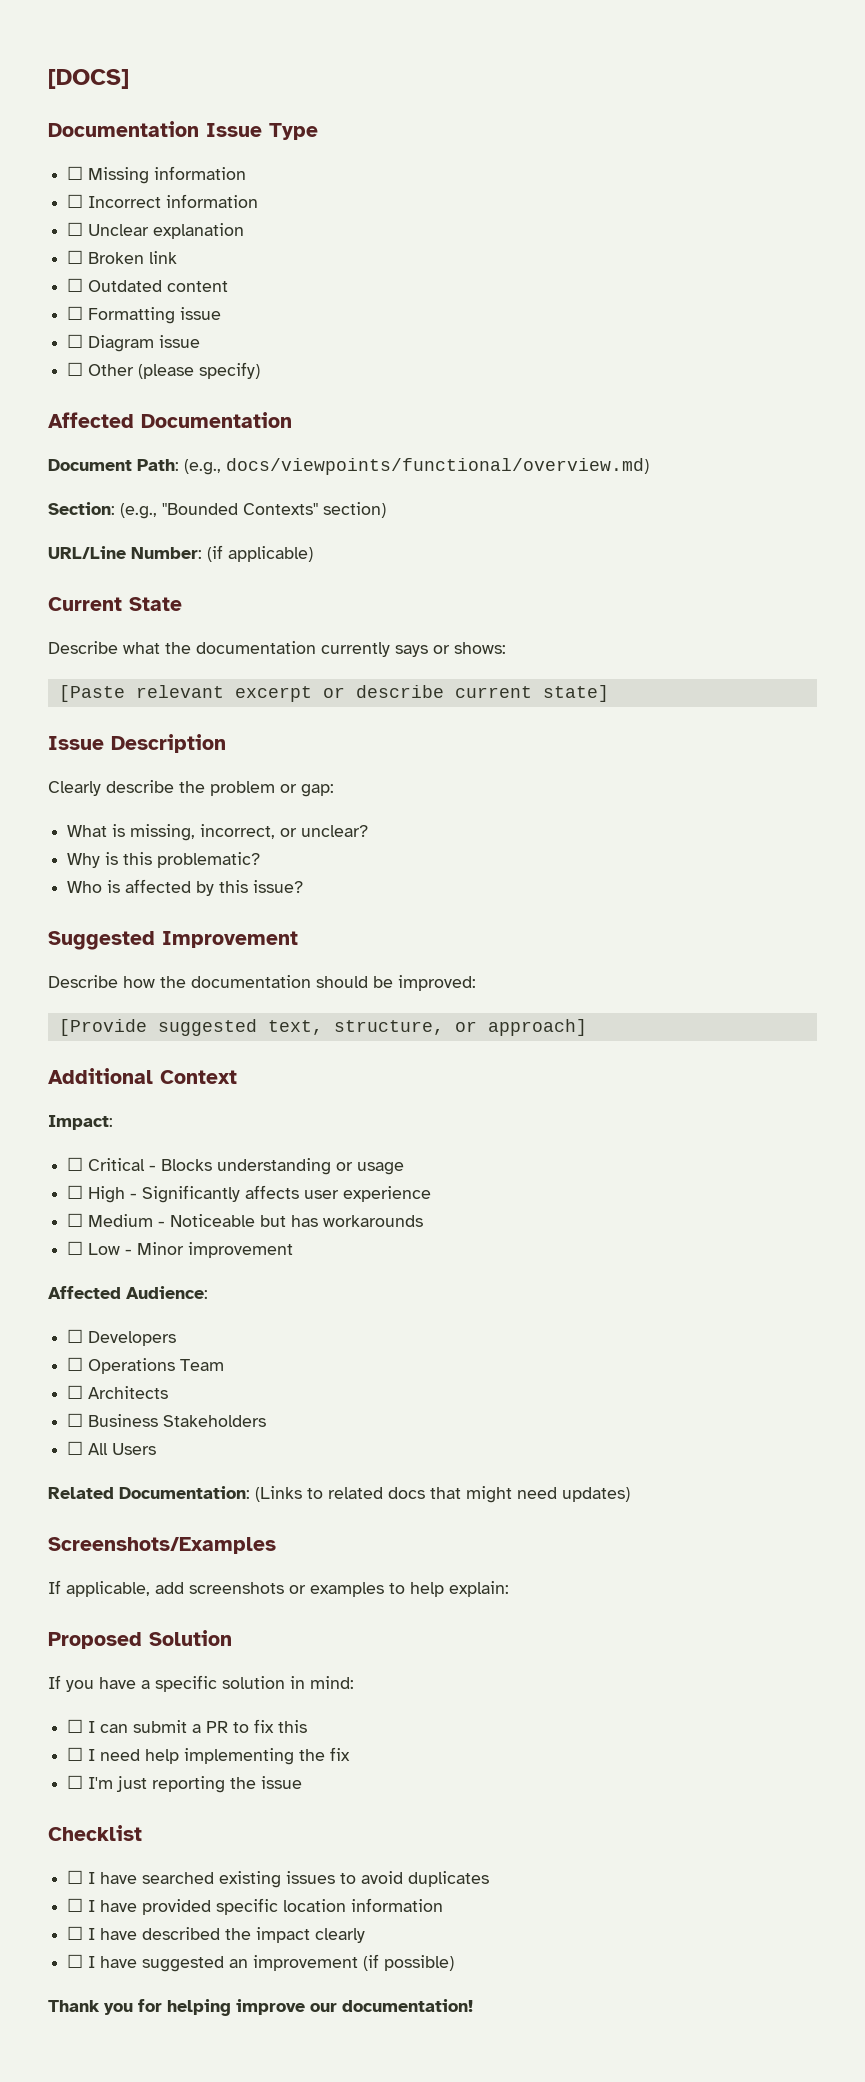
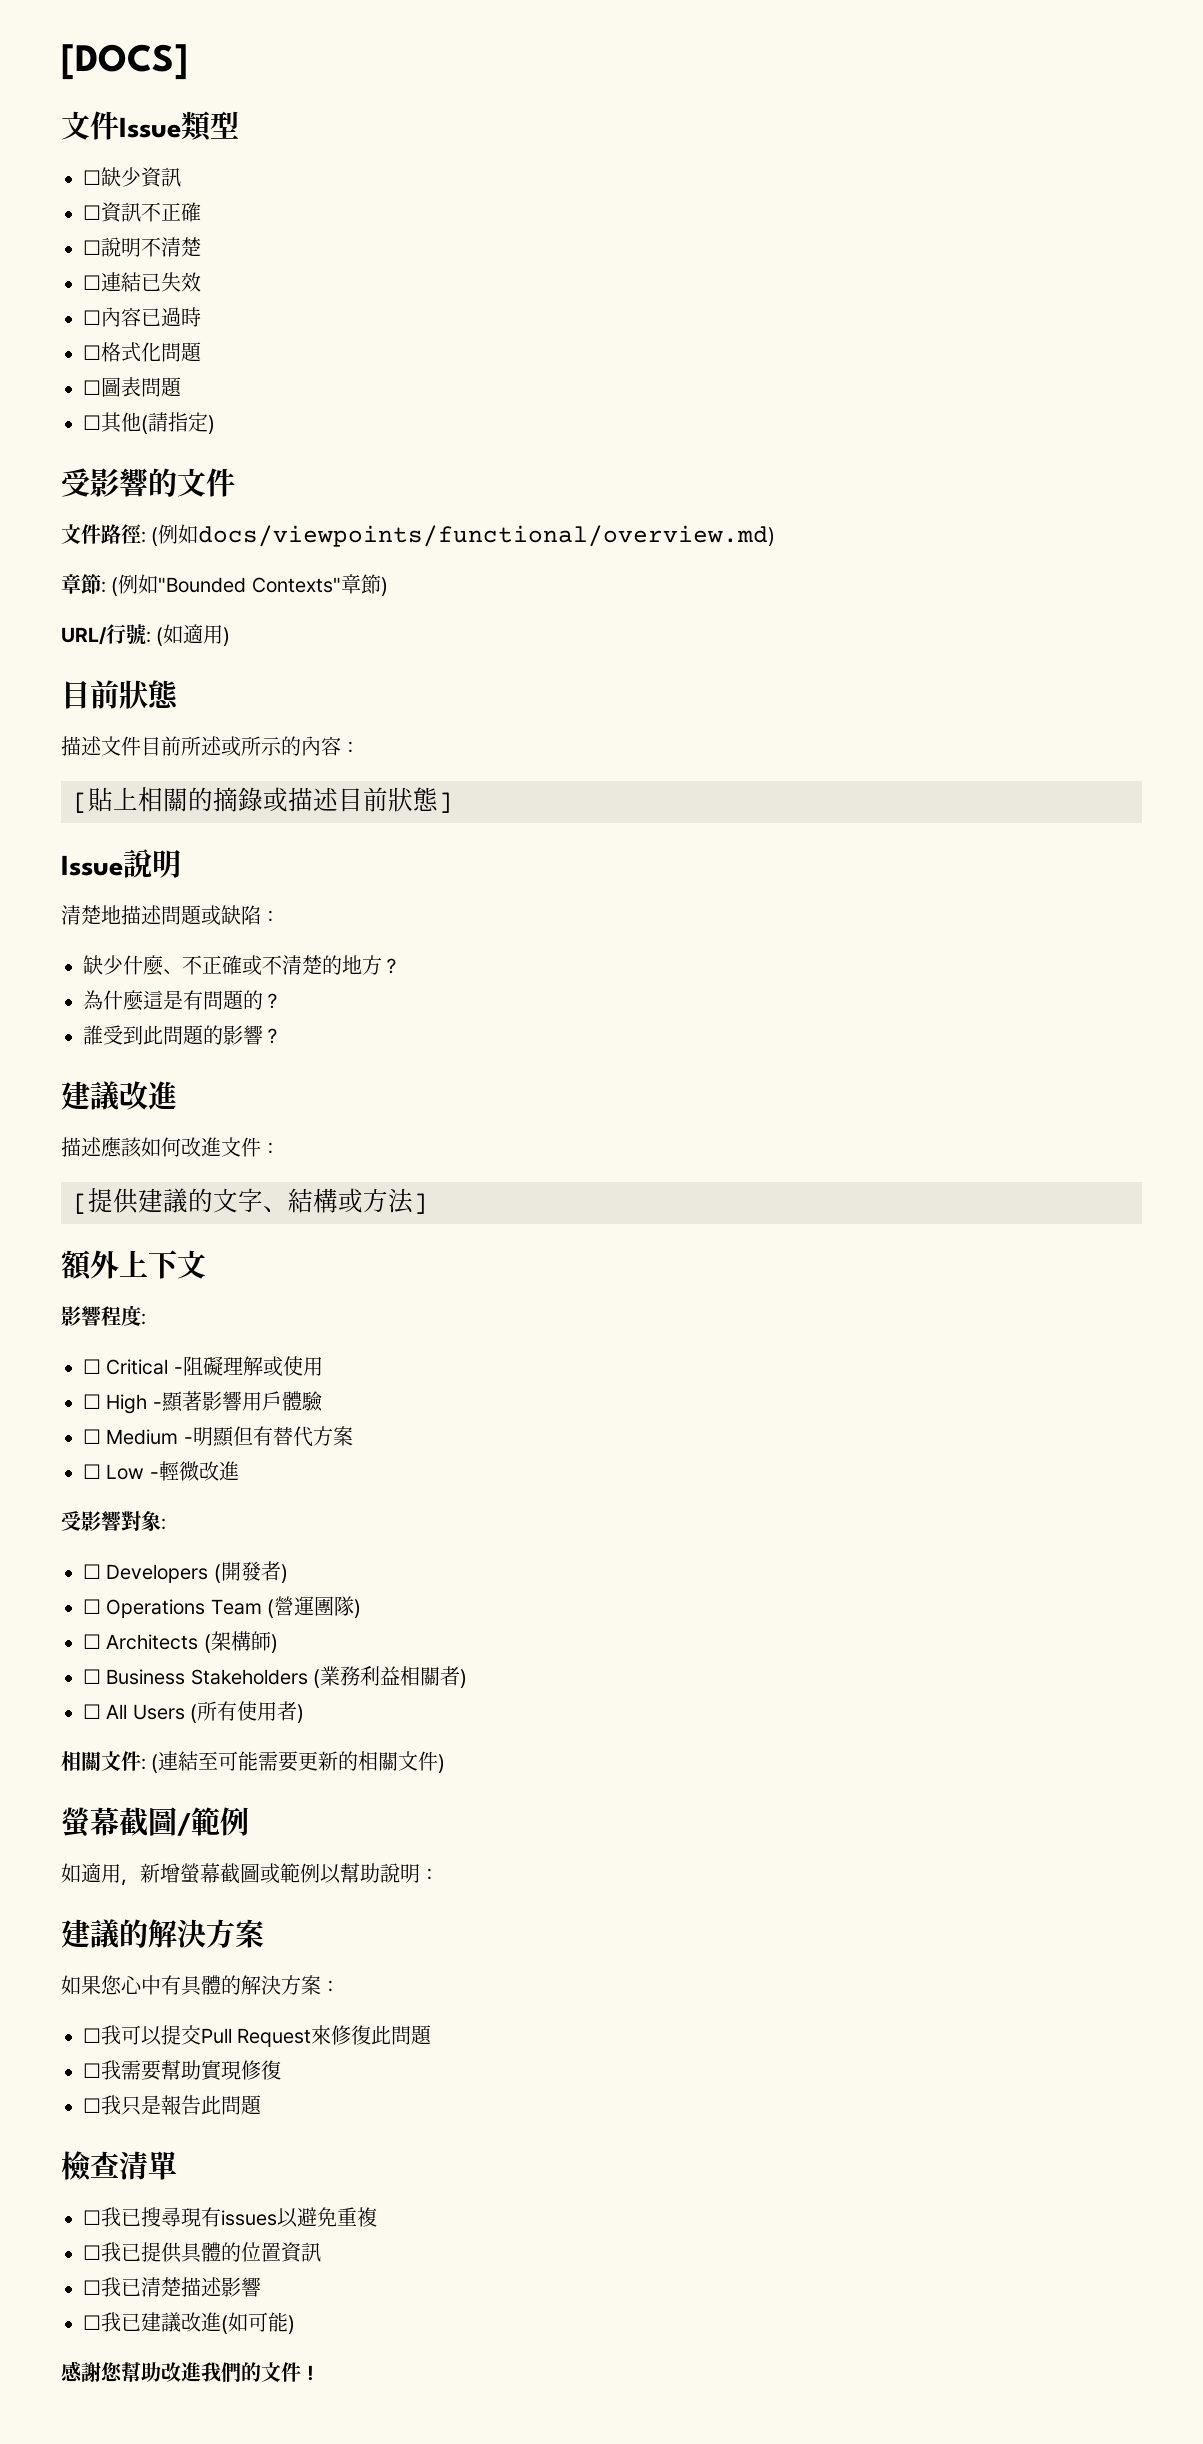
- Documentation Issue Type
- ☐ Missing information
- ☐ Incorrect information
- ☐ Unclear explanation
- ☐ Broken link
- ☐ Outdated content
- ☐ Formatting issue
- ☐ Diagram issue
- ☐ Other (please specify)
- Affected Documentation
- Document Path: (e.g., docs/viewpoints/functional/overview.md)
- Section: (e.g., "Bounded Contexts" section)
- URL/Line Number: (if applicable)
- Current State
- Describe what the documentation currently says or shows:
- [Paste relevant excerpt or describe current state]
- Issue Description
- Clearly describe the problem or gap:
- What is missing, incorrect, or unclear?
- Why is this problematic?
- Who is affected by this issue?
- Suggested Improvement
- Describe how the documentation should be improved:
- [Provide suggested text, structure, or approach]
- Additional Context
- Impact:
+ 文件Issue類型
+ ☐缺少資訊
+ ☐資訊不正確
+ ☐說明不清楚
+ ☐連結已失效
+ ☐內容已過時
+ ☐格式化問題
+ ☐圖表問題
+ ☐其他(請指定)
+ 受影響的文件
+ 文件路徑: (例如docs/viewpoints/functional/overview.md)
+ 章節: (例如"Bounded Contexts"章節)
+ URL/行號: (如適用)
+ 目前狀態
+ 描述文件目前所述或所示的內容：
+ [貼上相關的摘錄或描述目前狀態]
+ Issue說明
+ 清楚地描述問題或缺陷：
+ 缺少什麼、不正確或不清楚的地方？
+ 為什麼這是有問題的？
+ 誰受到此問題的影響？
+ 建議改進
+ 描述應該如何改進文件：
+ [提供建議的文字、結構或方法]
+ 額外上下文
+ 影響程度:
- ☐ Critical - Blocks understanding or usage
+ ☐ Critical -阻礙理解或使用
- ☐ High - Significantly affects user experience
+ ☐ High -顯著影響用戶體驗
- ☐ Medium - Noticeable but has workarounds
+ ☐ Medium -明顯但有替代方案
- ☐ Low - Minor improvement
- Affected Audience:
+ ☐ Low -輕微改進
+ 受影響對象:
- ☐ Developers
+ ☐ Developers (開發者)
- ☐ Operations Team
+ ☐ Operations Team (營運團隊)
- ☐ Architects
+ ☐ Architects (架構師)
- ☐ Business Stakeholders
- ☐ All Users
- Related Documentation: (Links to related docs that might need updates)
- Screenshots/Examples
- If applicable, add screenshots or examples to help explain:
- Proposed Solution
- If you have a specific solution in mind:
- ☐ I can submit a PR to fix this
- ☐ I need help implementing the fix
- ☐ I'm just reporting the issue
- Checklist
- ☐ I have searched existing issues to avoid duplicates
- ☐ I have provided specific location information
- ☐ I have described the impact clearly
- ☐ I have suggested an improvement (if possible)
- Thank you for helping improve our documentation!
+ ☐ Business Stakeholders (業務利益相關者)
+ ☐ All Users (所有使用者)
+ 相關文件: (連結至可能需要更新的相關文件)
+ 螢幕截圖/範例
+ 如適用，新增螢幕截圖或範例以幫助說明：
+ 建議的解決方案
+ 如果您心中有具體的解決方案：
+ ☐我可以提交Pull Request來修復此問題
+ ☐我需要幫助實現修復
+ ☐我只是報告此問題
+ 檢查清單
+ ☐我已搜尋現有issues以避免重複
+ ☐我已提供具體的位置資訊
+ ☐我已清楚描述影響
+ ☐我已建議改進(如可能)
+ 感謝您幫助改進我們的文件！

